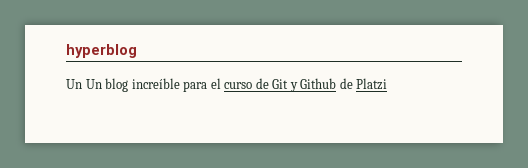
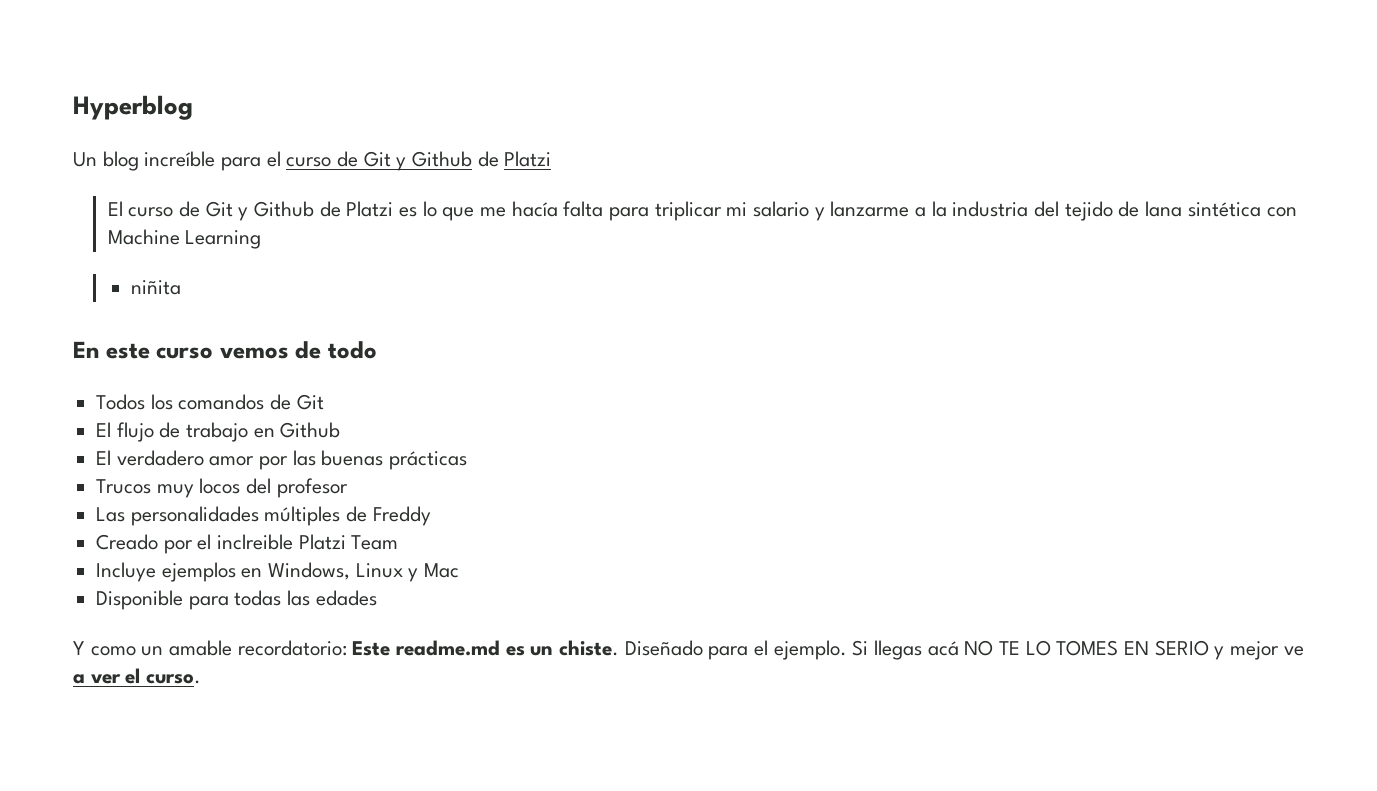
- hyperblog
- Un Un blog increíble para el curso de Git y Github de Platzi
+ Hyperblog
+ Un blog increíble para el curso de Git y Github de Platzi
+ El curso de Git y Github de Platzi es lo que me hacía falta para triplicar mi salario y lanzarme a la industria del tejido de lana sintética con Machine Learning
+ niñita
+ En este curso vemos de todo
+ Todos los comandos de Git
+ El flujo de trabajo en Github
+ El verdadero amor por las buenas prácticas
+ Trucos muy locos del profesor
+ Las personalidades múltiples de Freddy
+ Creado por el inclreible Platzi Team
+ Incluye ejemplos en Windows, Linux y Mac
+ Disponible para todas las edades
+ Y como un amable recordatorio: Este readme.md es un chiste. Diseñado para el ejemplo. Si llegas acá NO TE LO TOMES EN SERIO y mejor ve a ver el curso.

